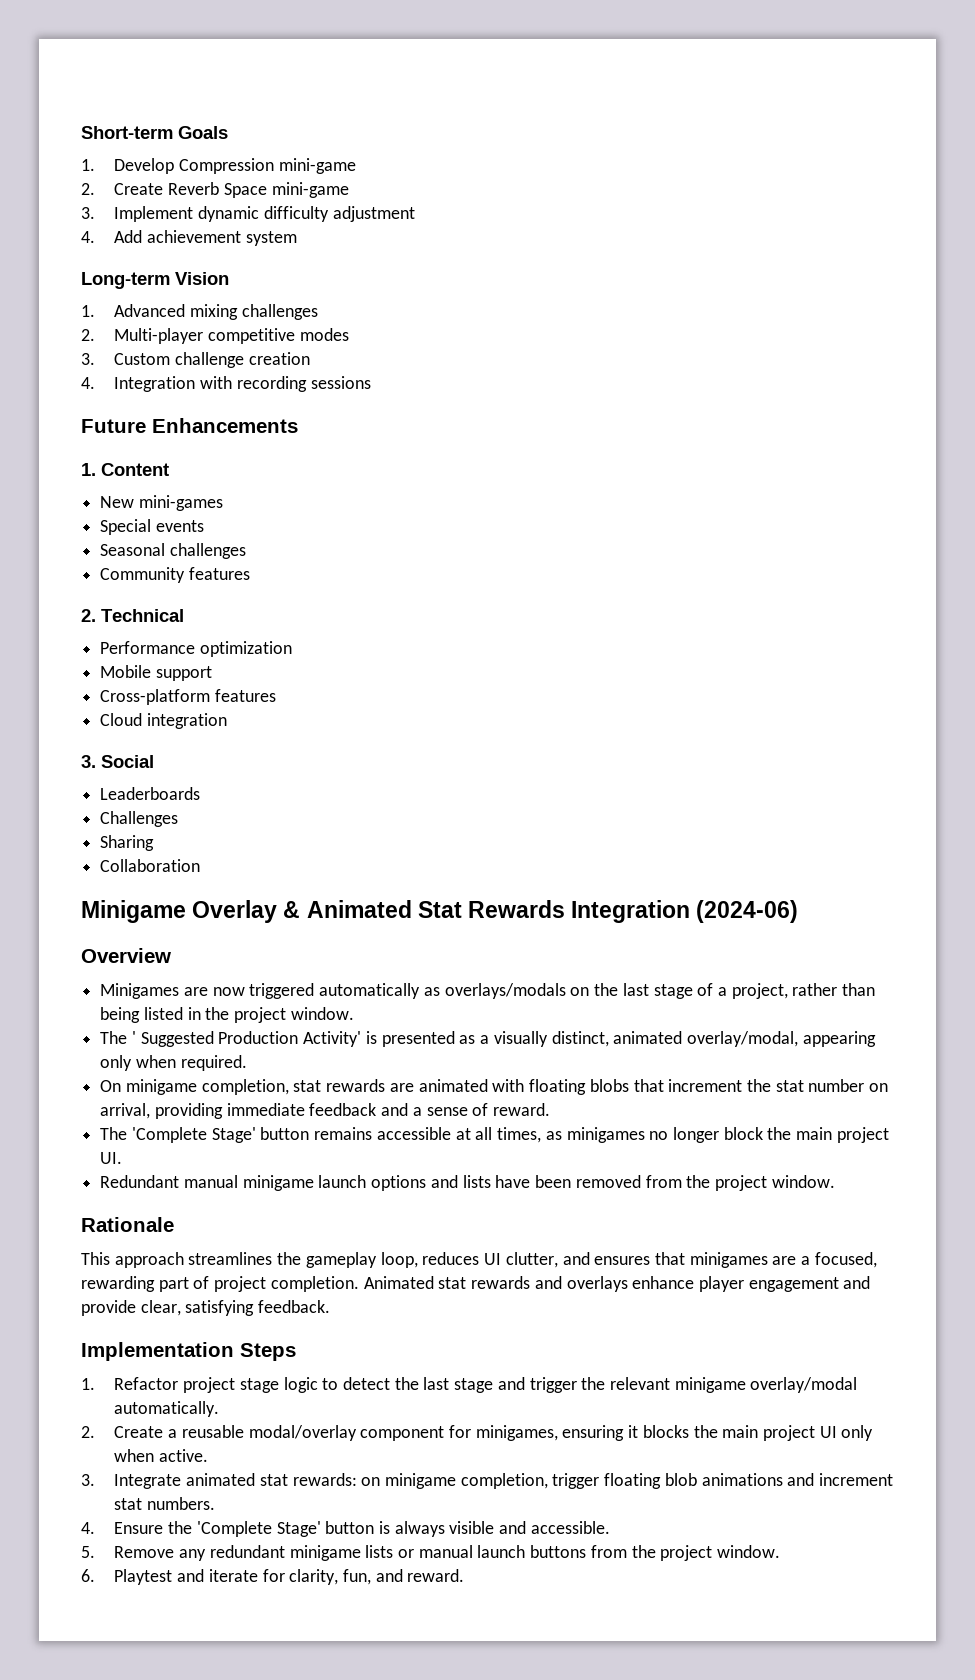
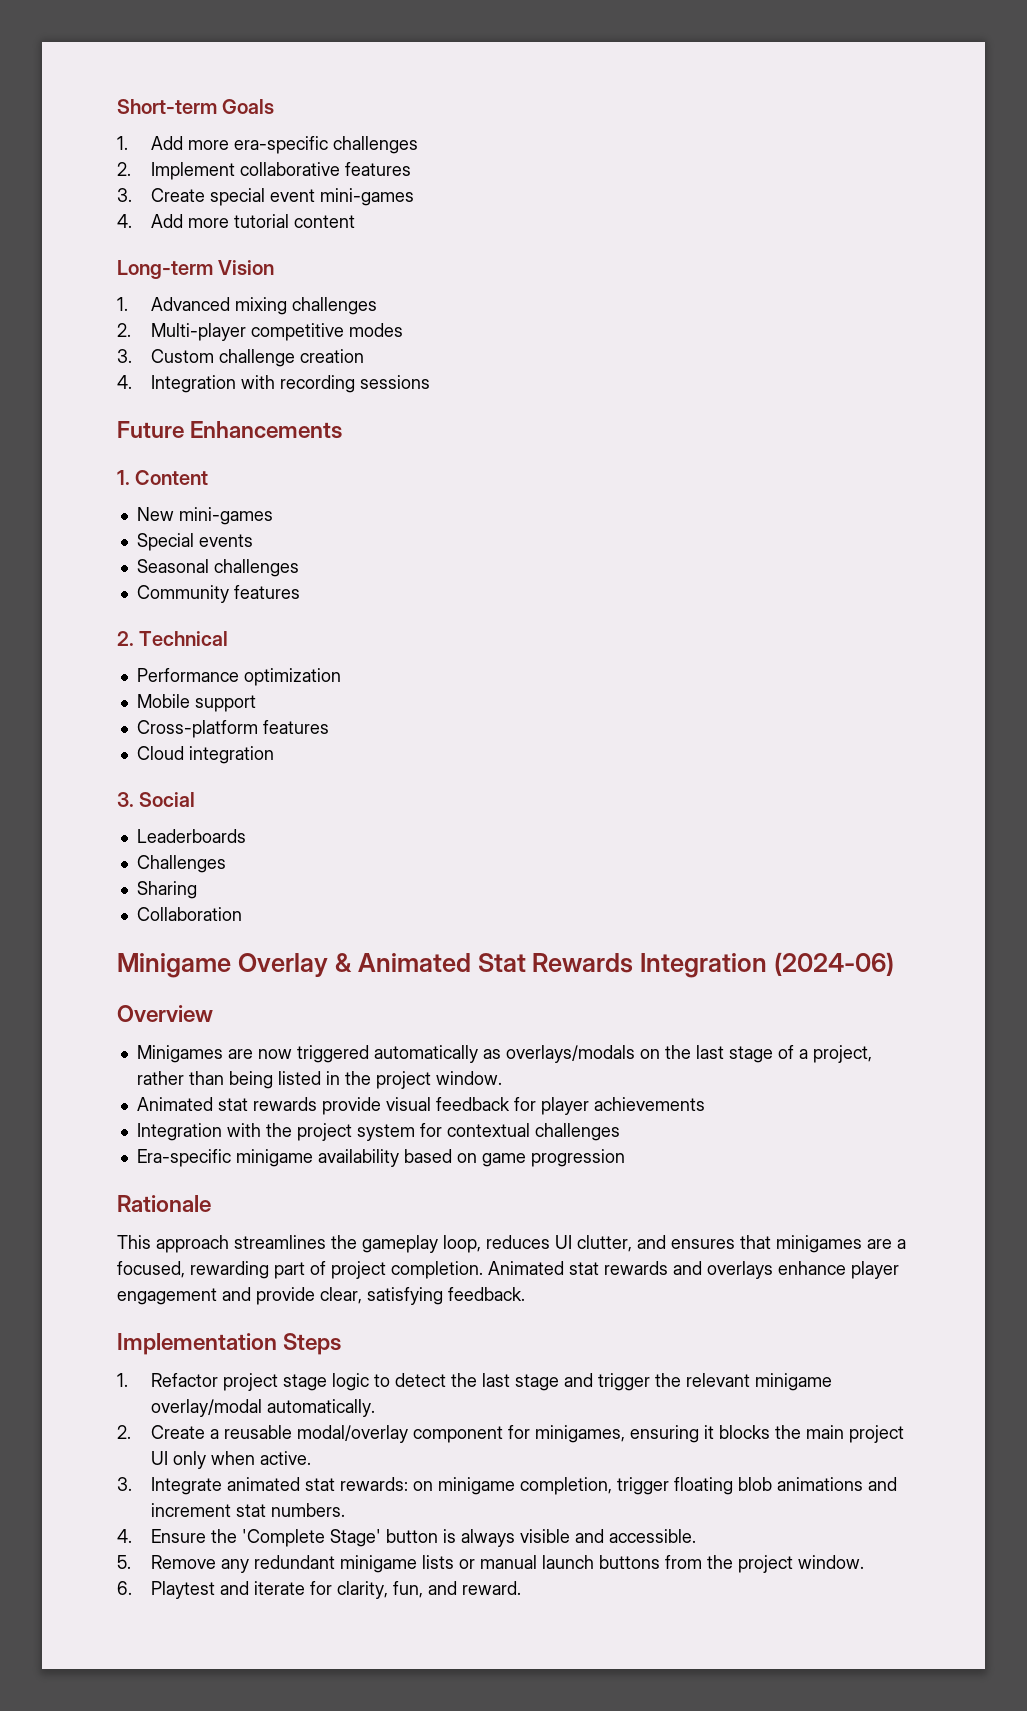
- 1. Develop Compression mini-game
- 2. Create Reverb Space mini-game
- 3. Implement dynamic difficulty adjustment
+ 1. Add more era-specific challenges
+ 2. Implement collaborative features
+ 3. Create special event mini-games
- 4. Add achievement system
+ 4. Add more tutorial content
- The ' Suggested Production Activity' is presented as a visually distinct, animated overlay/modal, appearing only when required.
- On minigame completion, stat rewards are animated with floating blobs that increment the stat number on arrival, providing immediate feedback and a sense of reward.
- The 'Complete Stage' button remains accessible at all times, as minigames no longer block the main project UI.
- Redundant manual minigame launch options and lists have been removed from the project window.
+ Animated stat rewards provide visual feedback for player achievements
+ Integration with the project system for contextual challenges
+ Era-specific minigame availability based on game progression

